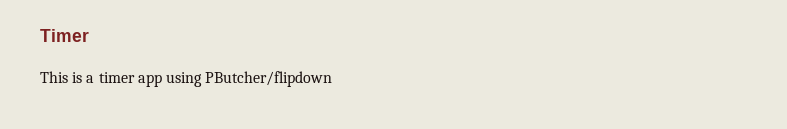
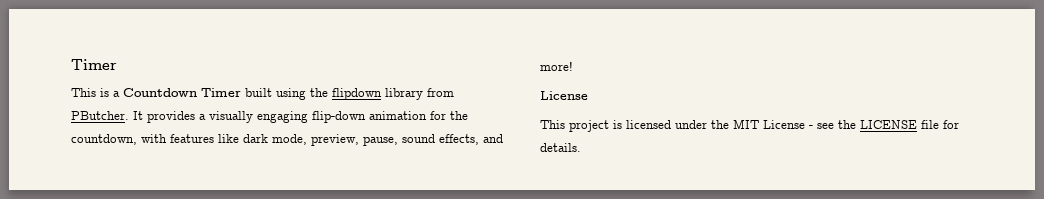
- This is a timer app using PButcher/flipdown
+ This is a Countdown Timer built using the flipdown library from PButcher. It provides a visually engaging flip-down animation for the countdown, with features like dark mode, preview, pause, sound effects, and more!
+ License
+ This project is licensed under the MIT License - see the LICENSE file for details.

